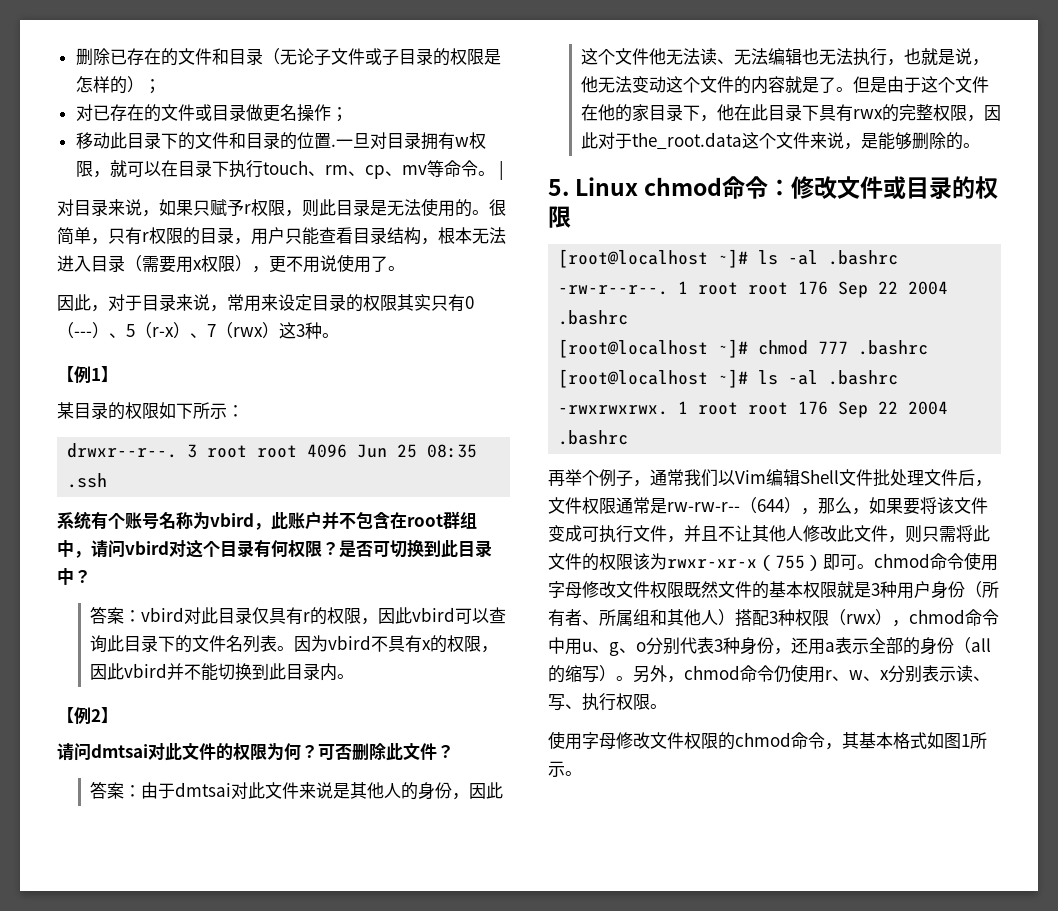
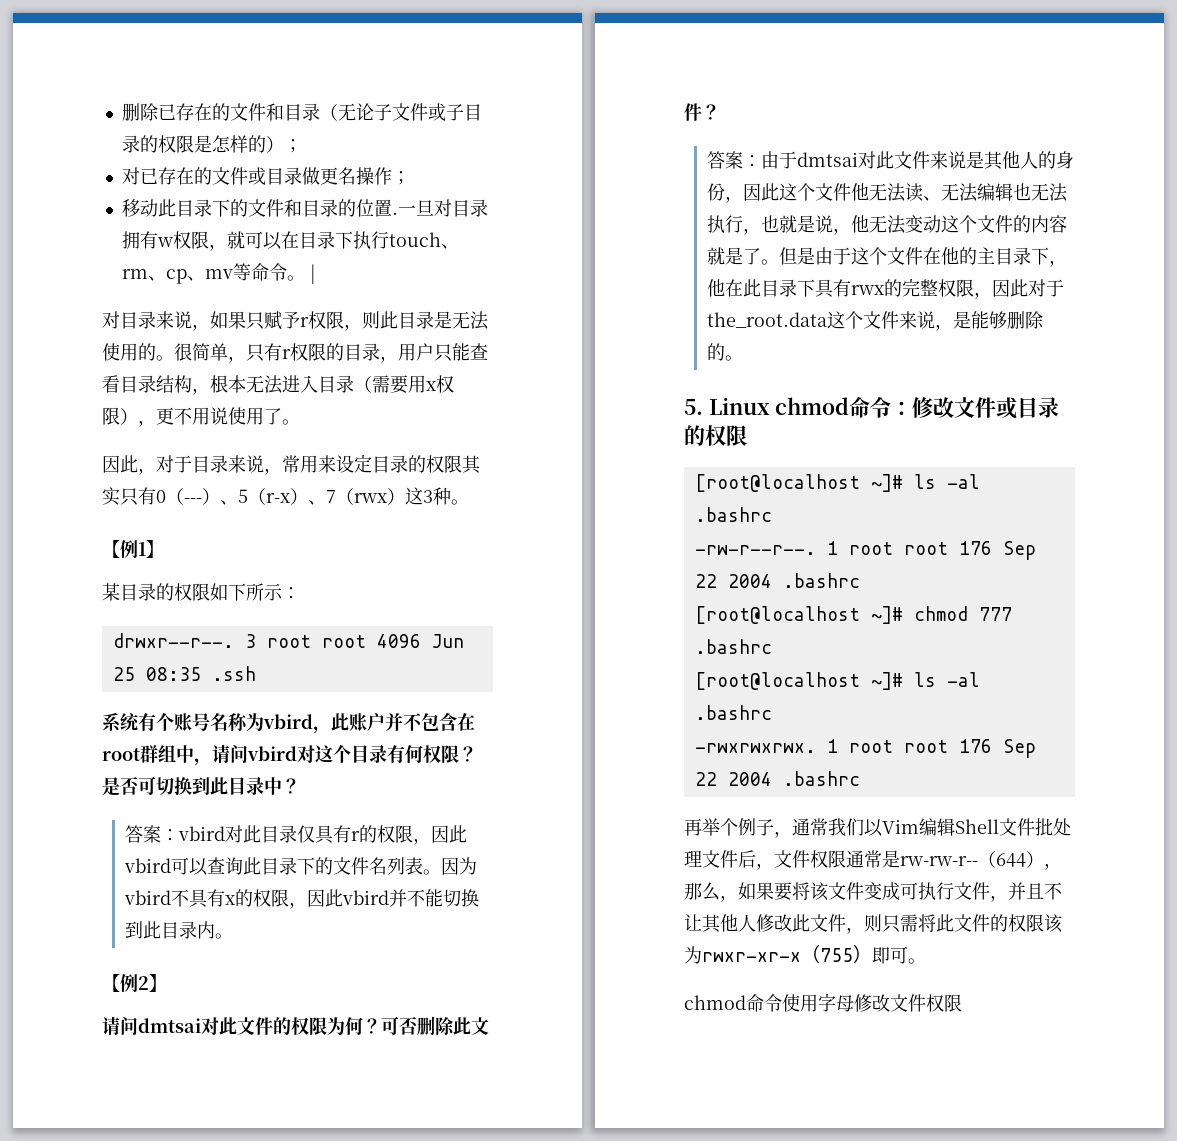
- 但是由于这个文件在他的家目录下，他在此目录下具有rwx的完整权限，因此对于the_root.data这个文件来说，是能够删除的。
+ 但是由于这个文件在他的主目录下，他在此目录下具有rwx的完整权限，因此对于the_root.data这个文件来说，是能够删除的。
- 再举个例子，通常我们以Vim编辑Shell文件批处理文件后，文件权限通常是rw-rw-r--（644），那么，如果要将该文件变成可执行文件，并且不让其他人修改此文件，则只需将此文件的权限该为rwxr-xr-x（755）即可。chmod命令使用字母修改文件权限既然文件的基本权限就是3种用户身份（所有者、所属组和其他人）搭配3种权限（rwx），chmod命令中用u、g、o分别代表3种身份，还用a表示全部的身份（all的缩写）。另外，chmod命令仍使用r、w、x分别表示读、写、执行权限。
- 使用字母修改文件权限的chmod命令，其基本格式如图1所示。
+ 再举个例子，通常我们以Vim编辑Shell文件批处理文件后，文件权限通常是rw-rw-r--（644），那么，如果要将该文件变成可执行文件，并且不让其他人修改此文件，则只需将此文件的权限该为rwxr-xr-x（755）即可。
+ chmod命令使用字母修改文件权限

